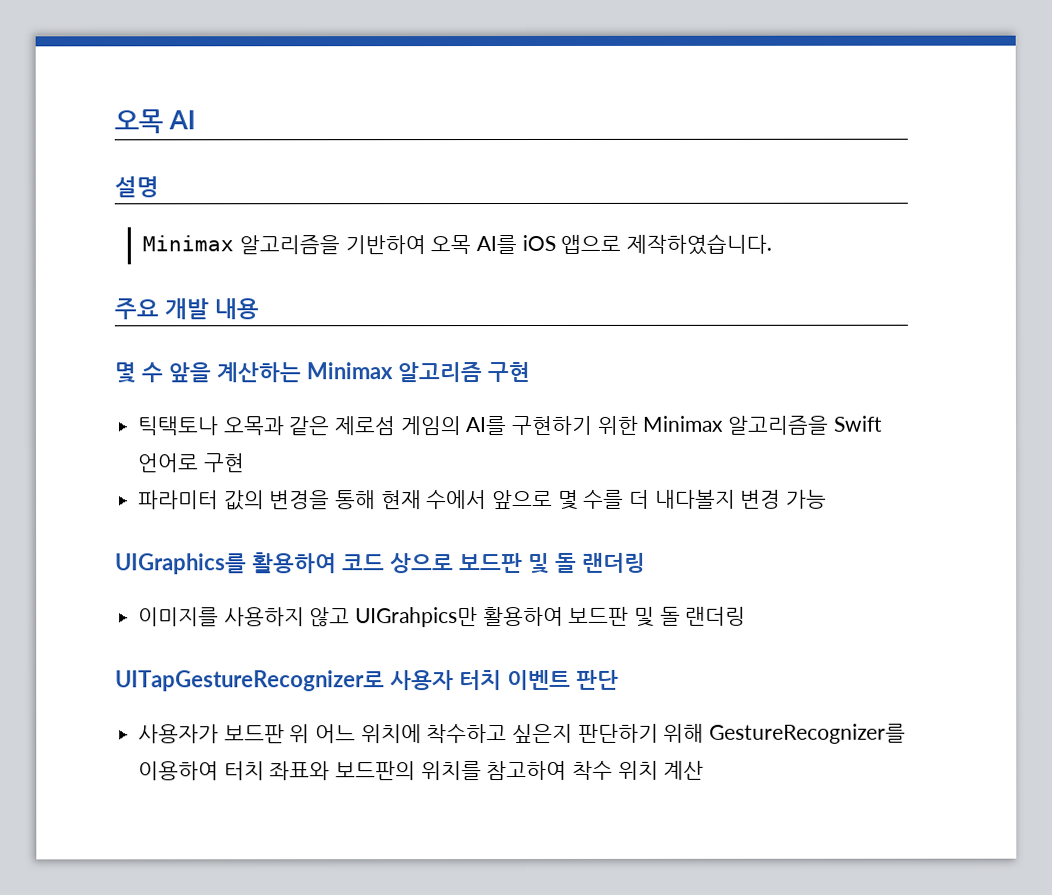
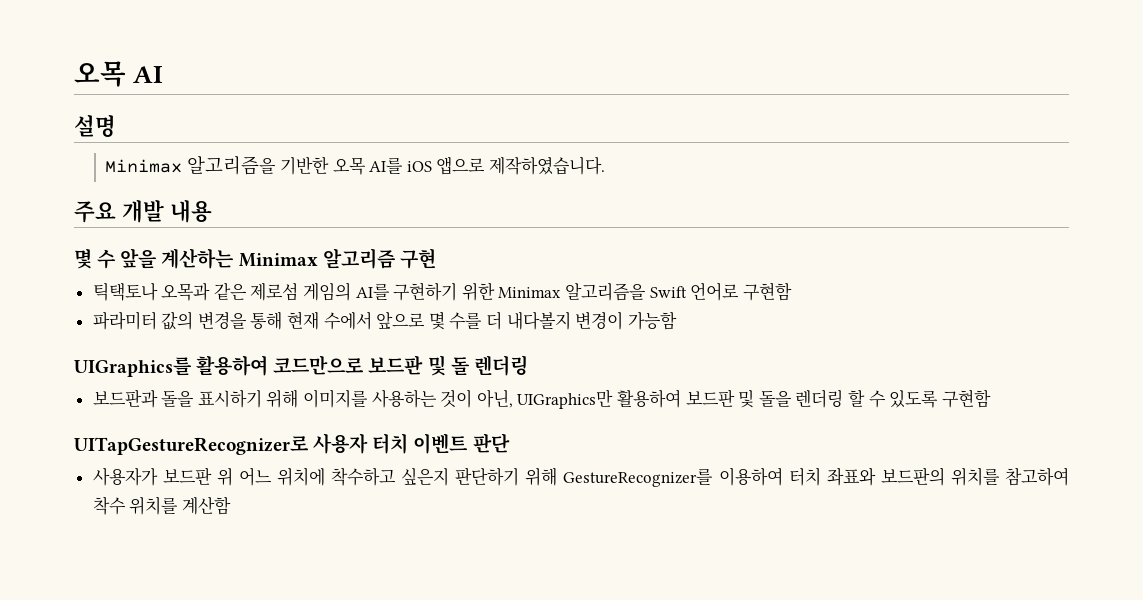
- Minimax 알고리즘을 기반하여 오목 AI를 iOS 앱으로 제작하였습니다.
+ Minimax 알고리즘을 기반한 오목 AI를 iOS 앱으로 제작하였습니다.
- 틱택토나 오목과 같은 제로섬 게임의 AI를 구현하기 위한 Minimax 알고리즘을 Swift 언어로 구현
+ 틱택토나 오목과 같은 제로섬 게임의 AI를 구현하기 위한 Minimax 알고리즘을 Swift 언어로 구현함
- 파라미터 값의 변경을 통해 현재 수에서 앞으로 몇 수를 더 내다볼지 변경 가능
+ 파라미터 값의 변경을 통해 현재 수에서 앞으로 몇 수를 더 내다볼지 변경이 가능함
- UIGraphics를 활용하여 코드 상으로 보드판 및 돌 랜더링
- 이미지를 사용하지 않고 UIGrahpics만 활용하여 보드판 및 돌 랜더링
+ UIGraphics를 활용하여 코드만으로 보드판 및 돌 렌더링
+ 보드판과 돌을 표시하기 위해 이미지를 사용하는 것이 아닌, UIGraphics만 활용하여 보드판 및 돌을 렌더링 할 수 있도록 구현함
- 사용자가 보드판 위 어느 위치에 착수하고 싶은지 판단하기 위해 GestureRecognizer를 이용하여 터치 좌표와 보드판의 위치를 참고하여 착수 위치 계산
+ 사용자가 보드판 위 어느 위치에 착수하고 싶은지 판단하기 위해 GestureRecognizer를 이용하여 터치 좌표와 보드판의 위치를 참고하여 착수 위치를 계산함

